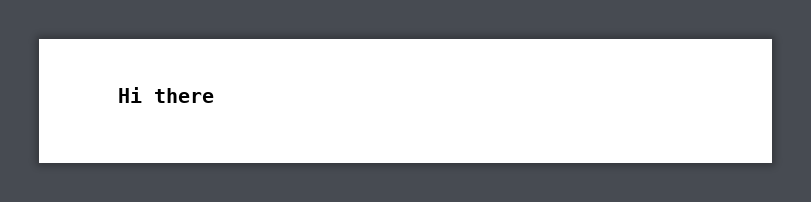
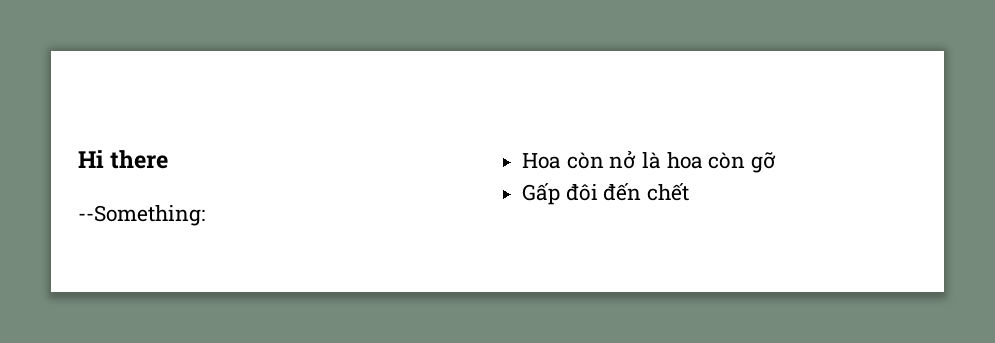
+ --Something:
+ Hoa còn nở là hoa còn gỡ
+ Gấp đôi đến chết

